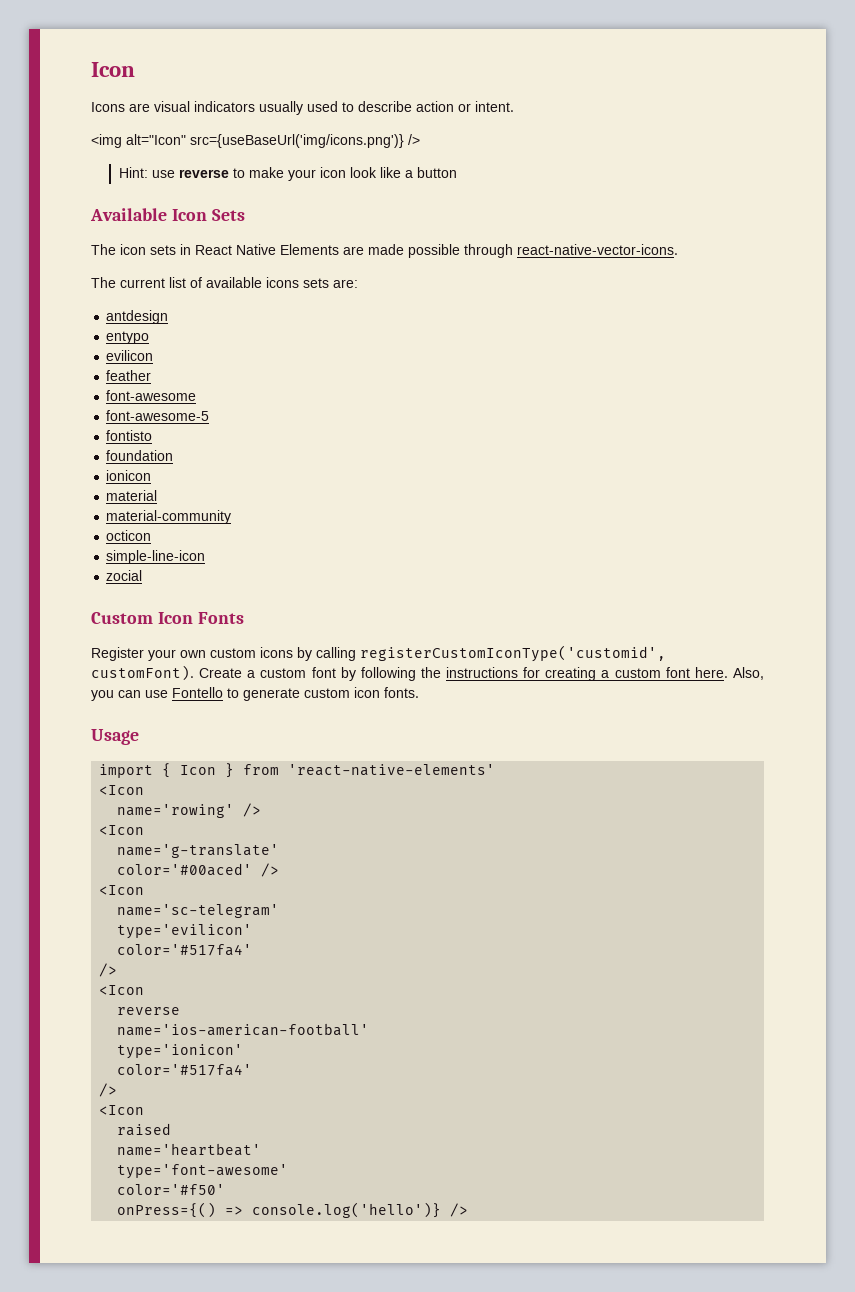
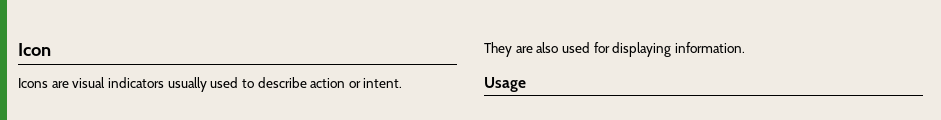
- <img alt="Icon" src={useBaseUrl('img/icons.png')} />
- Hint: use reverse to make your icon look like a button
- Available Icon Sets
- The icon sets in React Native Elements are made possible through react-native-vector-icons.
- The current list of available icons sets are:
- antdesign
- entypo
- evilicon
- feather
- font-awesome
- font-awesome-5
- fontisto
- foundation
- ionicon
- material
- material-community
- octicon
- simple-line-icon
- zocial
- Custom Icon Fonts
- Register your own custom icons by calling registerCustomIconType('customid', customFont). Create a custom font by following the instructions for creating a custom font here. Also, you can use Fontello to generate custom icon fonts.
+ They are also used for displaying information.
  Usage
- import { Icon } from 'react-native-elements'
- <Icon
- name='rowing' />
- <Icon
- name='g-translate'
- color='#00aced' />
- <Icon
- name='sc-telegram'
- type='evilicon'
- color='#517fa4'
- />
- <Icon
- reverse
- name='ios-american-football'
- type='ionicon'
- color='#517fa4'
- />
- <Icon
- raised
- name='heartbeat'
- type='font-awesome'
- color='#f50'
- onPress={() => console.log('hello')} />

